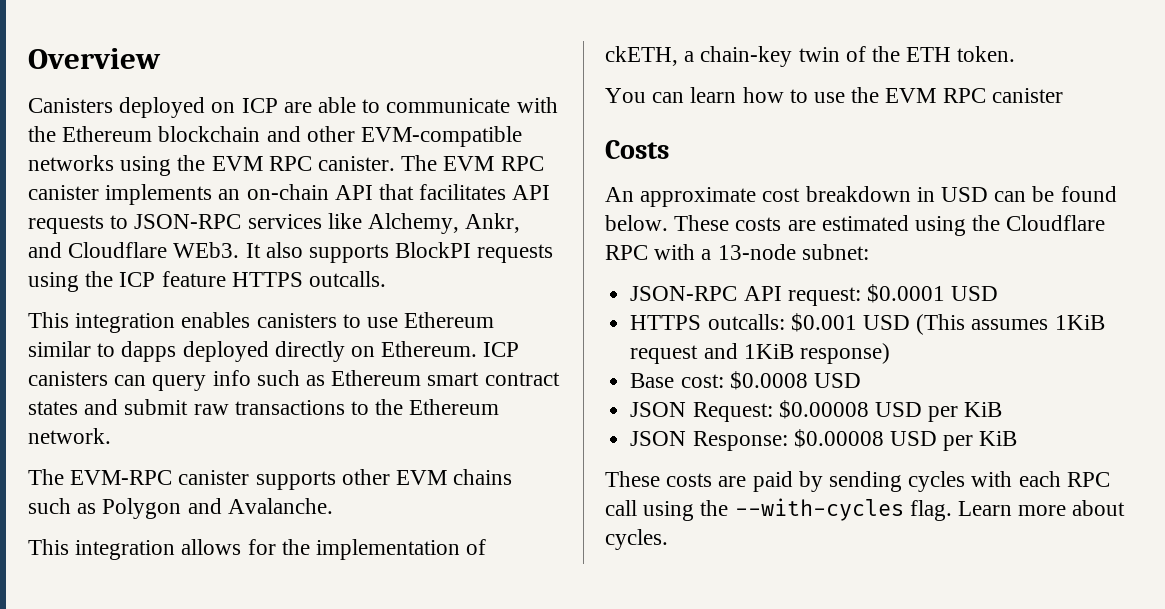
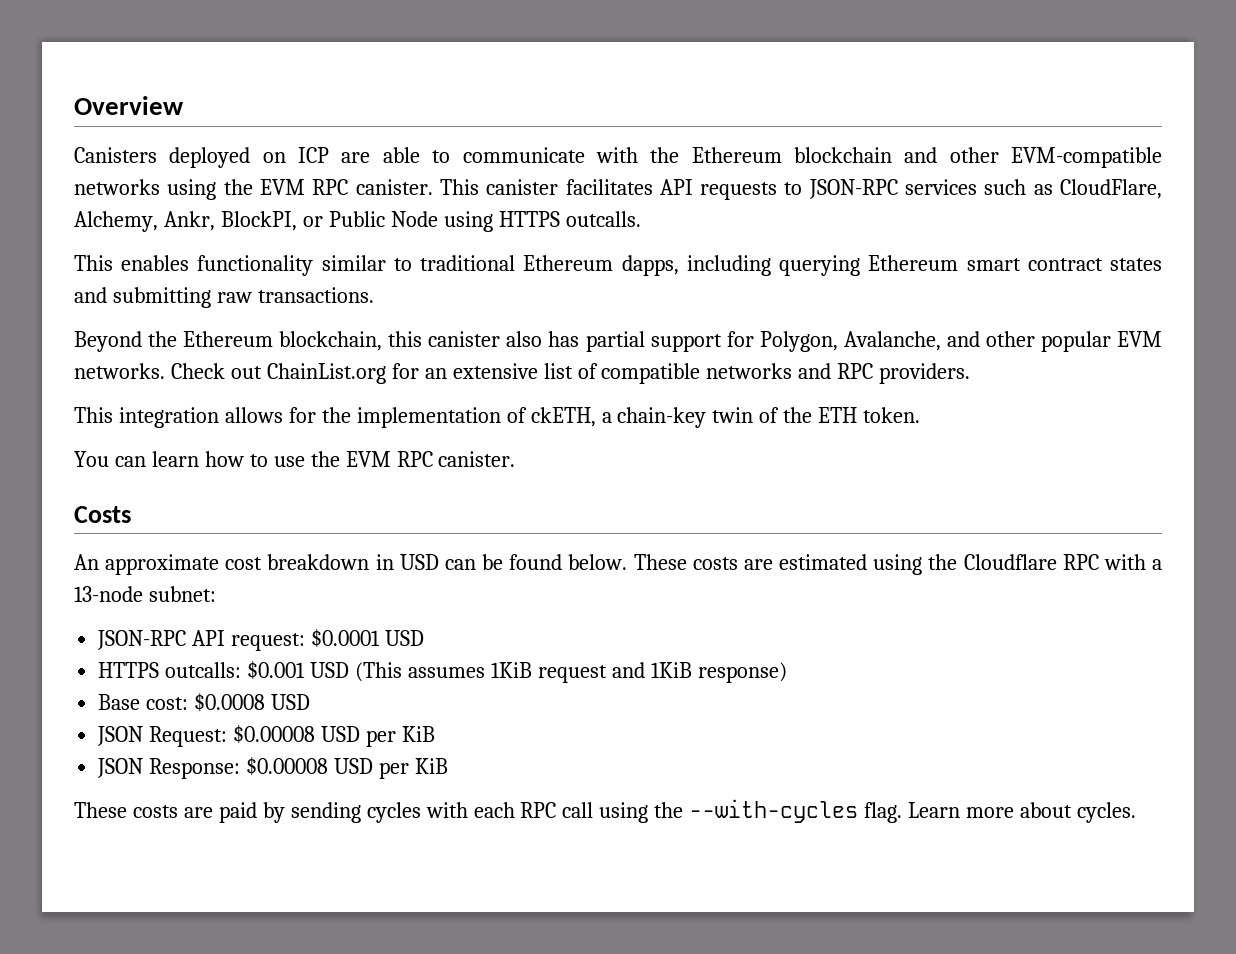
- The EVM RPC canister implements an on-chain API that facilitates API requests to JSON-RPC services like Alchemy, Ankr, and Cloudflare WEb3. It also supports BlockPI requests using the ICP feature HTTPS outcalls.
- This integration enables canisters to use Ethereum similar to dapps deployed directly on Ethereum. ICP canisters can query info such as Ethereum smart contract states and submit raw transactions to the Ethereum network.
- The EVM-RPC canister supports other EVM chains such as Polygon and Avalanche.
+ This canister facilitates API requests to JSON-RPC services such as CloudFlare, Alchemy, Ankr, BlockPI, or Public Node using HTTPS outcalls.
+ This enables functionality similar to traditional Ethereum dapps, including querying Ethereum smart contract states and submitting raw transactions.
+ Beyond the Ethereum blockchain, this canister also has partial support for Polygon, Avalanche, and other popular EVM networks. Check out ChainList.org for an extensive list of compatible networks and RPC providers.
- You can learn how to use the EVM RPC canister
+ You can learn how to use the EVM RPC canister.

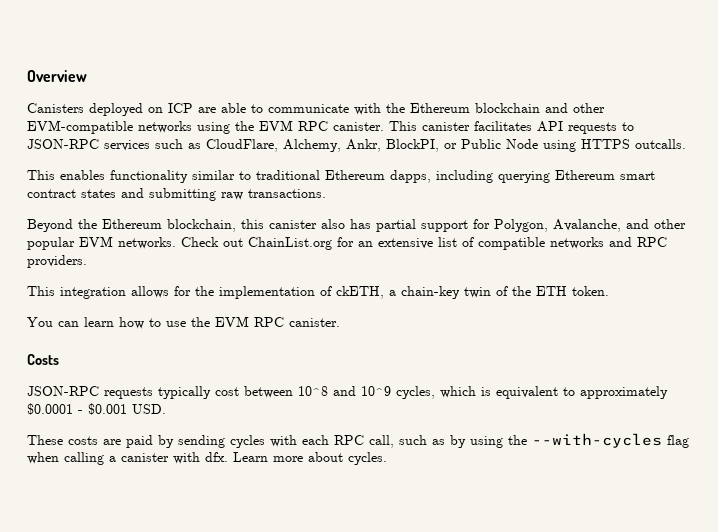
- An approximate cost breakdown in USD can be found below. These costs are estimated using the Cloudflare RPC with a 13-node subnet:
- JSON-RPC API request: $0.0001 USD
- HTTPS outcalls: $0.001 USD (This assumes 1KiB request and 1KiB response)
- Base cost: $0.0008 USD
- JSON Request: $0.00008 USD per KiB
- JSON Response: $0.00008 USD per KiB
+ JSON-RPC requests typically cost between 10^8 and 10^9 cycles, which is equivalent to approximately $0.0001 - $0.001 USD.
- These costs are paid by sending cycles with each RPC call using the --with-cycles flag.
+ These costs are paid by sending cycles with each RPC call, such as by using the --with-cycles flag when calling a canister with dfx.

